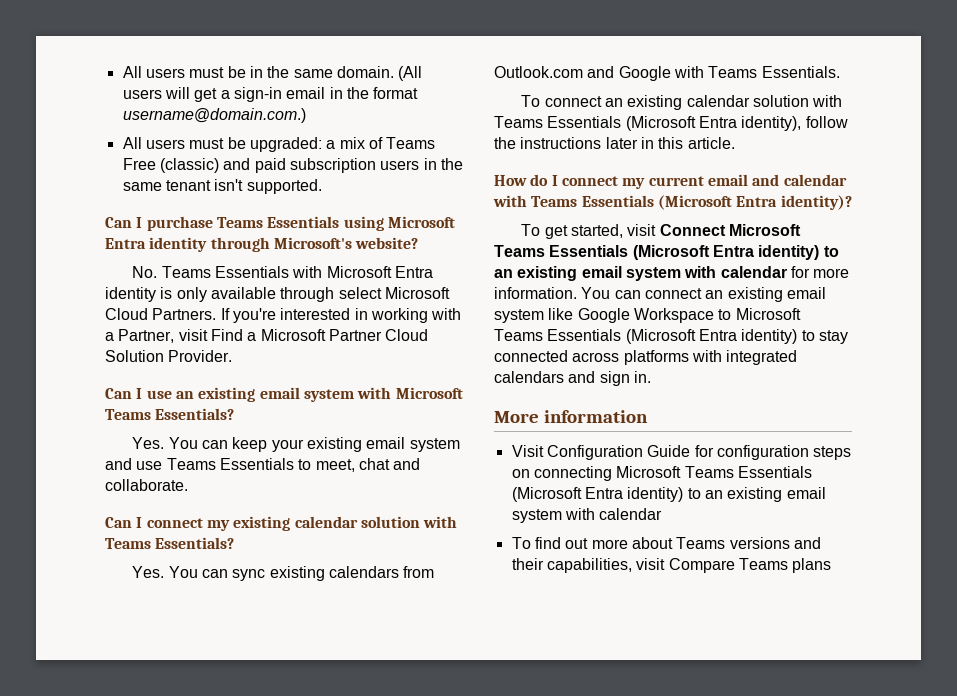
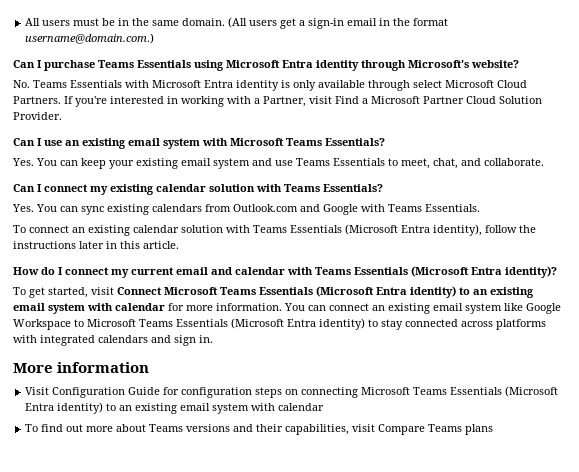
- (All users will get a sign-in email in the format username@domain.com.)
+ (All users get a sign-in email in the format username@domain.com.)
- All users must be upgraded: a mix of Teams Free (classic) and paid subscription users in the same tenant isn't supported.
- Yes. You can keep your existing email system and use Teams Essentials to meet, chat and collaborate.
+ Yes. You can keep your existing email system and use Teams Essentials to meet, chat, and collaborate.

